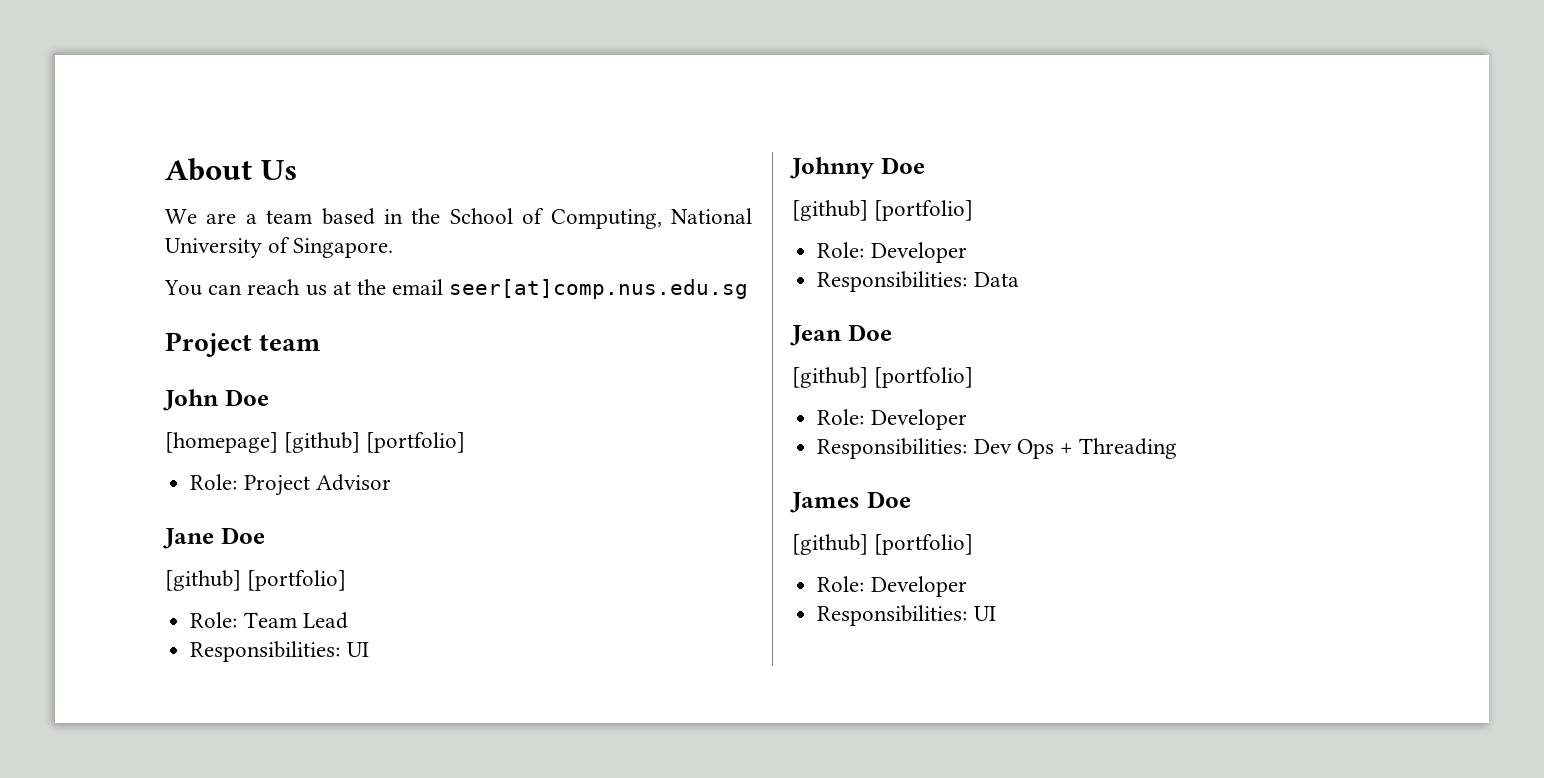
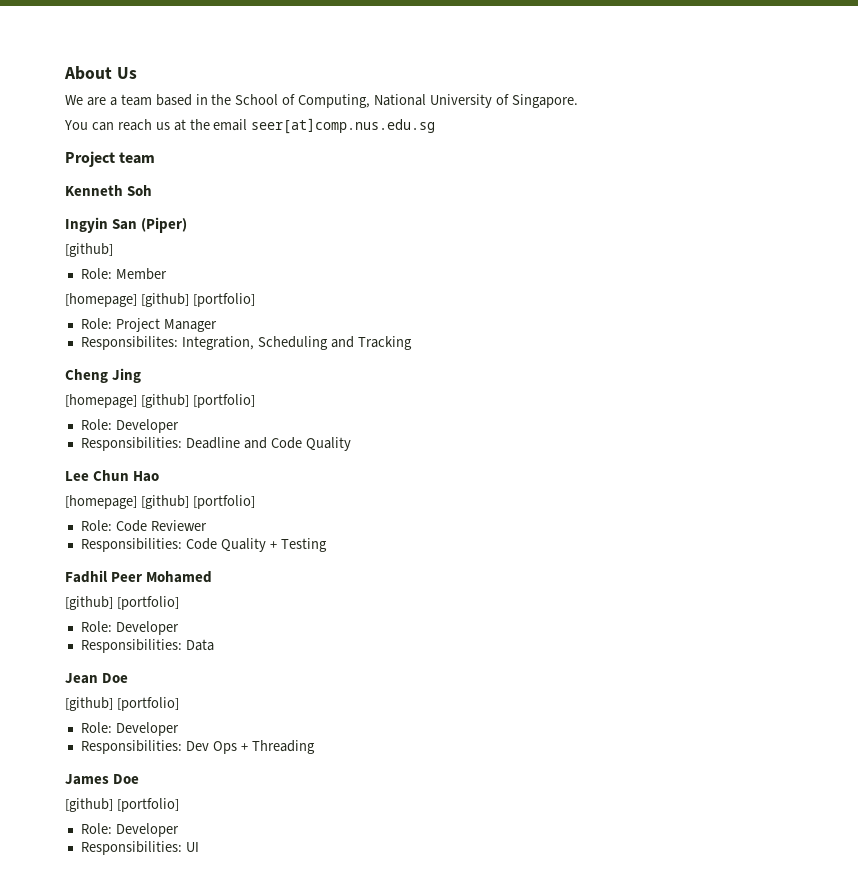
- John Doe
+ Kenneth Soh
+ Ingyin San (Piper)
+ [github]
+ Role: Member
- Role: Project Advisor
- Jane Doe
- [github] [portfolio]
- Role: Team Lead
- Responsibilities: UI
- Johnny Doe
+ Role: Project Manager
+ Responsibilites: Integration, Scheduling and Tracking
+ Cheng Jing
+ [homepage] [github] [portfolio]
+ Role: Developer
+ Responsibilities: Deadline and Code Quality
+ Lee Chun Hao
+ [homepage] [github] [portfolio]
+ Role: Code Reviewer
+ Responsibilities: Code Quality + Testing
+ Fadhil Peer Mohamed

